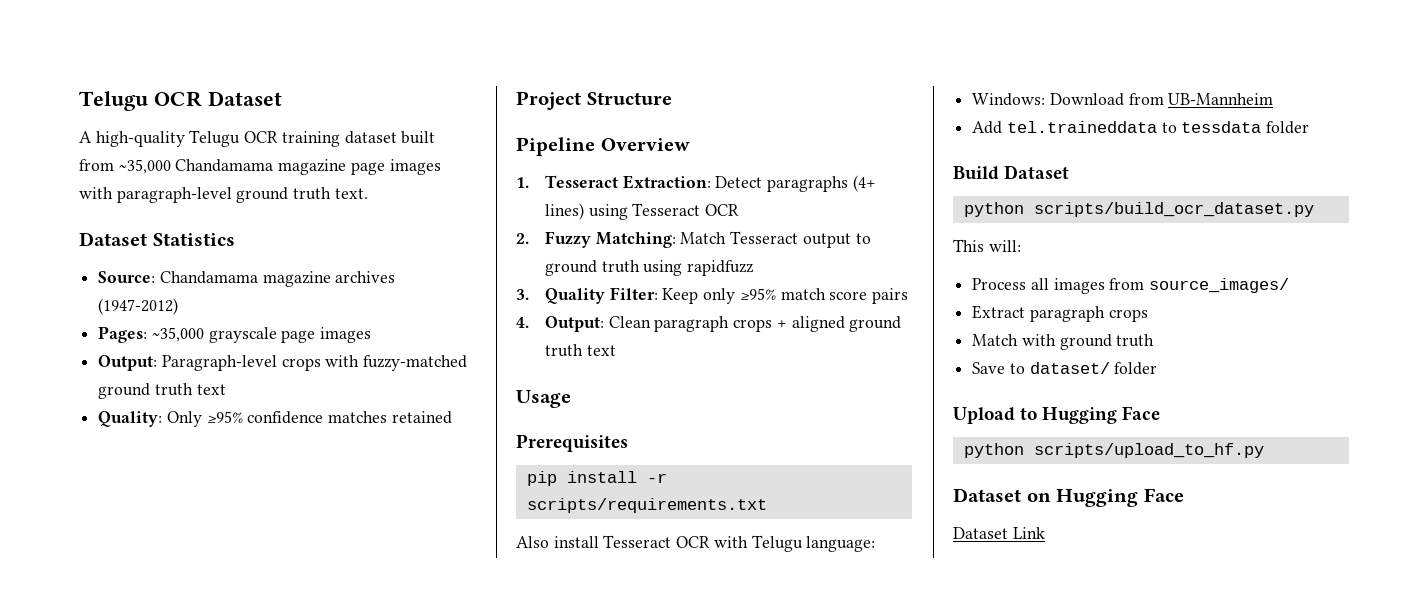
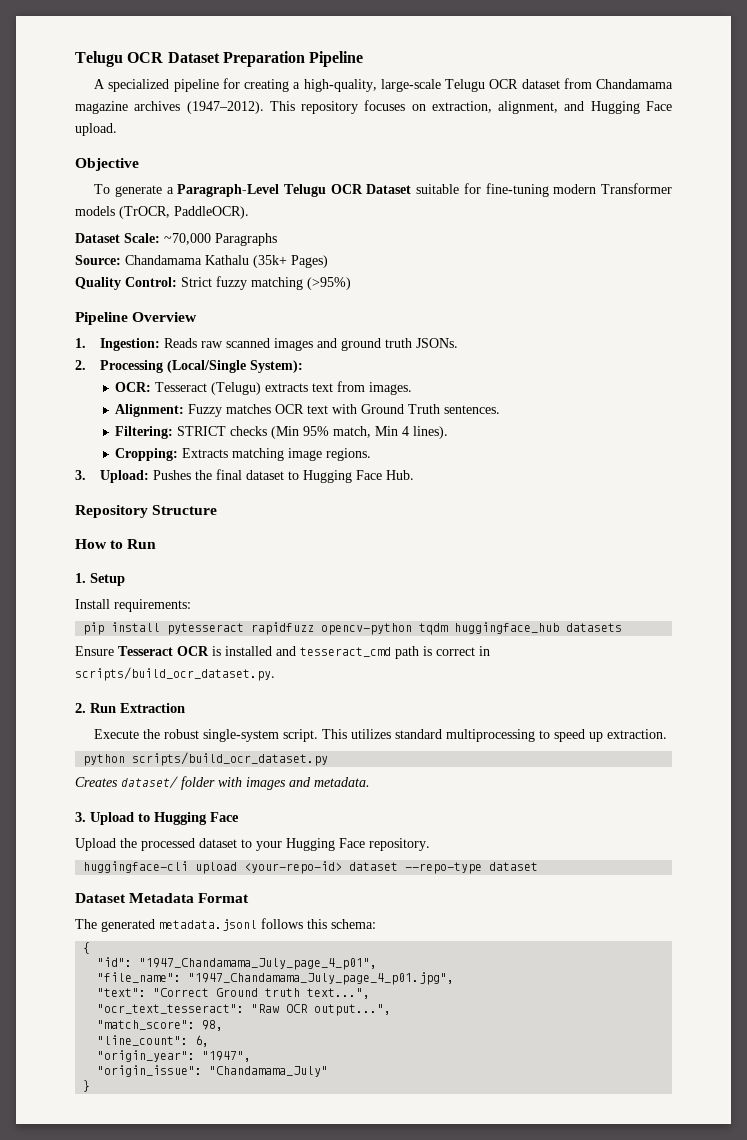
- Telugu OCR Dataset
+ Telugu OCR Dataset Preparation Pipeline
- A high-quality Telugu OCR training dataset built from ~35,000 Chandamama magazine page images with paragraph-level ground truth text.
- Dataset Statistics
- Source: Chandamama magazine archives (1947-2012)
- Pages: ~35,000 grayscale page images
- Output: Paragraph-level crops with fuzzy-matched ground truth text
- Quality: Only ≥95% confidence matches retained
- Project Structure
+ A specialized pipeline for creating a high-quality, large-scale Telugu OCR dataset from Chandamama magazine archives (1947–2012). This repository focuses on extraction, alignment, and Hugging Face upload.
+ Objective
+ To generate a Paragraph-Level Telugu OCR Dataset suitable for fine-tuning modern Transformer models (TrOCR, PaddleOCR).
+ Dataset Scale: ~70,000 Paragraphs
+ Source: Chandamama Kathalu (35k+ Pages)
+ Quality Control: Strict fuzzy matching (>95%)
  Pipeline Overview
- 1. Tesseract Extraction: Detect paragraphs (4+ lines) using Tesseract OCR
- 2. Fuzzy Matching: Match Tesseract output to ground truth using rapidfuzz
- 3. Quality Filter: Keep only ≥95% match score pairs
- 4. Output: Clean paragraph crops + aligned ground truth text
- Usage
- Prerequisites
- pip install -r scripts/requirements.txt
- Also install Tesseract OCR with Telugu language:
- Windows: Download from UB-Mannheim
- Add tel.traineddata to tessdata folder
- Build Dataset
+ 1. Ingestion: Reads raw scanned images and ground truth JSONs.
+ 2. Processing (Local/Single System):
+ OCR: Tesseract (Telugu) extracts text from images.
+ Alignment: Fuzzy matches OCR text with Ground Truth sentences.
+ Filtering: STRICT checks (Min 95% match, Min 4 lines).
+ Cropping: Extracts matching image regions.
+ 3. Upload: Pushes the final dataset to Hugging Face Hub.
+ Repository Structure
+ How to Run
+ 1. Setup
+ Install requirements:
+ pip install pytesseract rapidfuzz opencv-python tqdm huggingface_hub datasets
+ Ensure Tesseract OCR is installed and tesseract_cmd path is correct in scripts/build_ocr_dataset.py.
+ 2. Run Extraction
+ Execute the robust single-system script. This utilizes standard multiprocessing to speed up extraction.
  python scripts/build_ocr_dataset.py
- This will:
- Process all images from source_images/
- Extract paragraph crops
- Match with ground truth
- Save to dataset/ folder
- Upload to Hugging Face
- python scripts/upload_to_hf.py
- Dataset on Hugging Face
- Dataset Link
+ Creates dataset/ folder with images and metadata.
+ 3. Upload to Hugging Face
+ Upload the processed dataset to your Hugging Face repository.
+ huggingface-cli upload <your-repo-id> dataset --repo-type dataset
+ Dataset Metadata Format
+ The generated metadata.jsonl follows this schema:
+ {
+ "id": "1947_Chandamama_July_page_4_p01",
+ "file_name": "1947_Chandamama_July_page_4_p01.jpg",
+ "text": "Correct Ground truth text...",
+ "ocr_text_tesseract": "Raw OCR output...",
+ "match_score": 98,
+ "line_count": 6,
+ "origin_year": "1947",
+ "origin_issue": "Chandamama_July"
+ }

